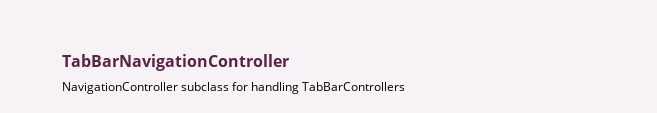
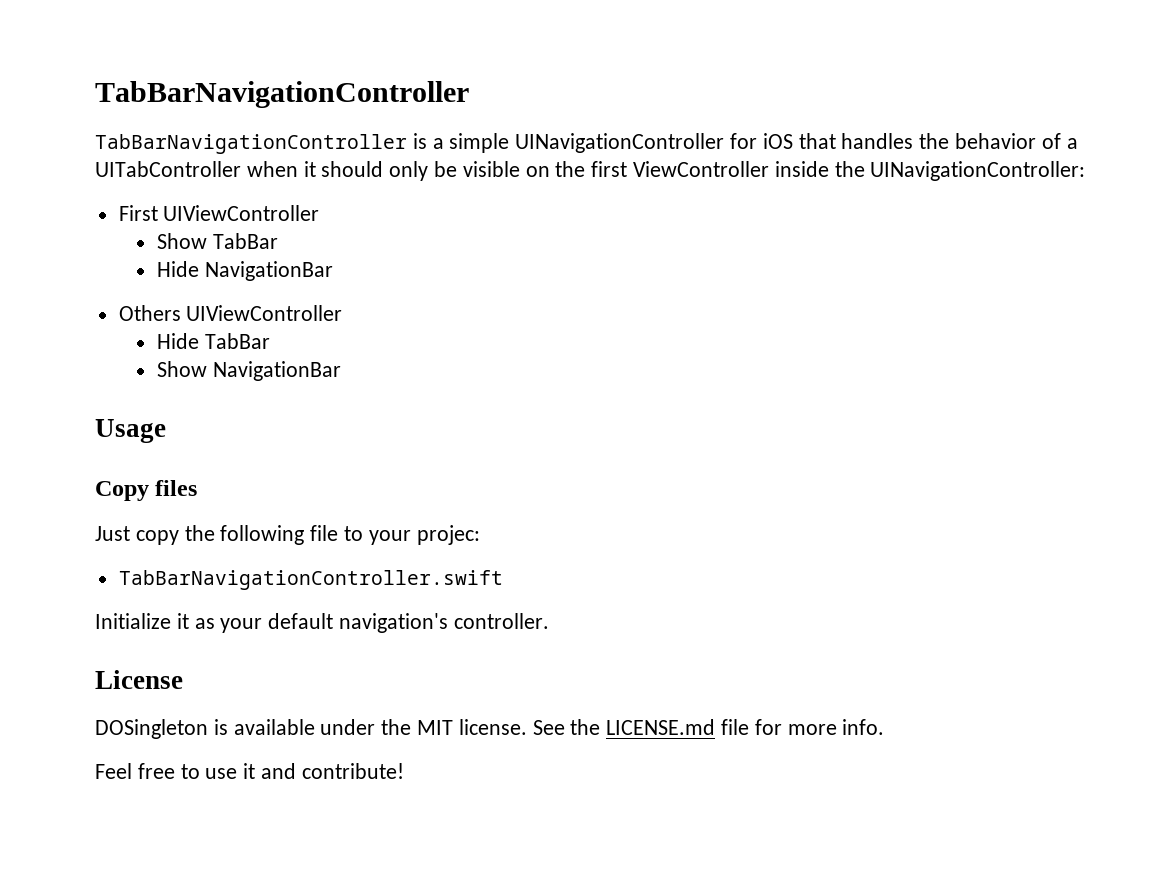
- NavigationController subclass for handling TabBarControllers
+ TabBarNavigationController is a simple UINavigationController for iOS that handles the behavior of a UITabController when it should only be visible on the first ViewController inside the UINavigationController:
+ First UIViewController
+ Show TabBar
+ Hide NavigationBar
+ Others UIViewController
+ Hide TabBar
+ Show NavigationBar
+ Usage
+ Copy files
+ Just copy the following file to your projec:
+ TabBarNavigationController.swift
+ Initialize it as your default navigation's controller.
+ License
+ DOSingleton is available under the MIT license. See the LICENSE.md file for more info.
+ Feel free to use it and contribute!

